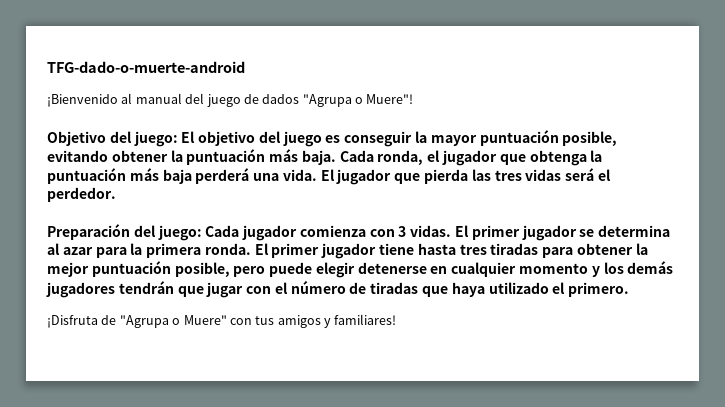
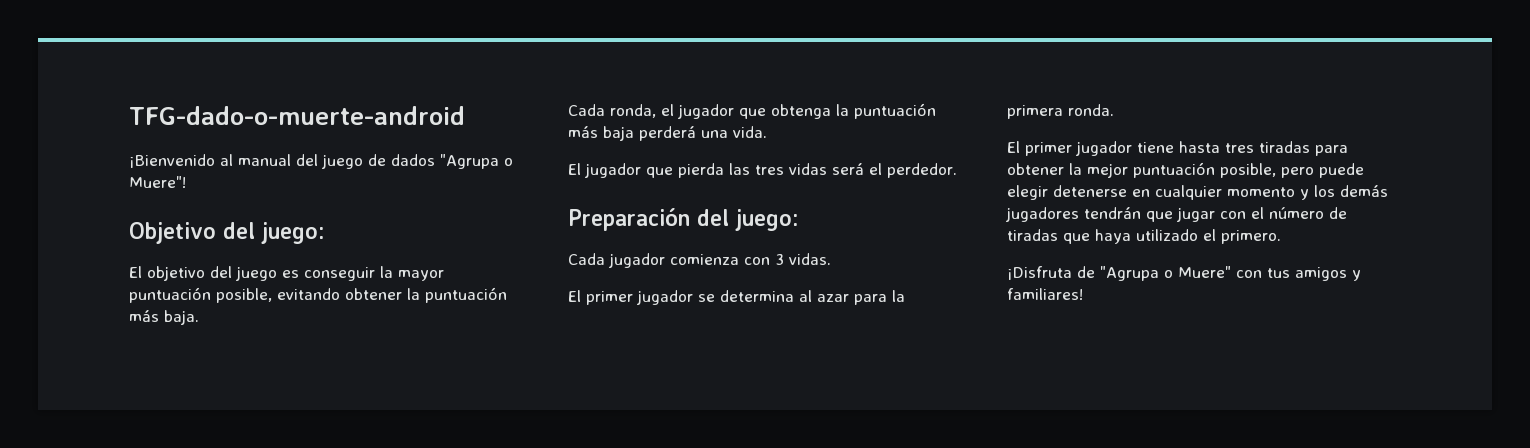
- Objetivo del juego: El objetivo del juego es conseguir la mayor puntuación posible, evitando obtener la puntuación más baja. Cada ronda, el jugador que obtenga la puntuación más baja perderá una vida. El jugador que pierda las tres vidas será el perdedor.
+ Objetivo del juego:
+ El objetivo del juego es conseguir la mayor puntuación posible, evitando obtener la puntuación más baja.
+ Cada ronda, el jugador que obtenga la puntuación más baja perderá una vida.
+ El jugador que pierda las tres vidas será el perdedor.
- Preparación del juego: Cada jugador comienza con 3 vidas. El primer jugador se determina al azar para la primera ronda. El primer jugador tiene hasta tres tiradas para obtener la mejor puntuación posible, pero puede elegir detenerse en cualquier momento y los demás jugadores tendrán que jugar con el número de tiradas que haya utilizado el primero.
+ Preparación del juego:
+ Cada jugador comienza con 3 vidas.
+ El primer jugador se determina al azar para la primera ronda.
+ El primer jugador tiene hasta tres tiradas para obtener la mejor puntuación posible, pero puede elegir detenerse en cualquier momento y los demás jugadores tendrán que jugar con el número de tiradas que haya utilizado el primero.

